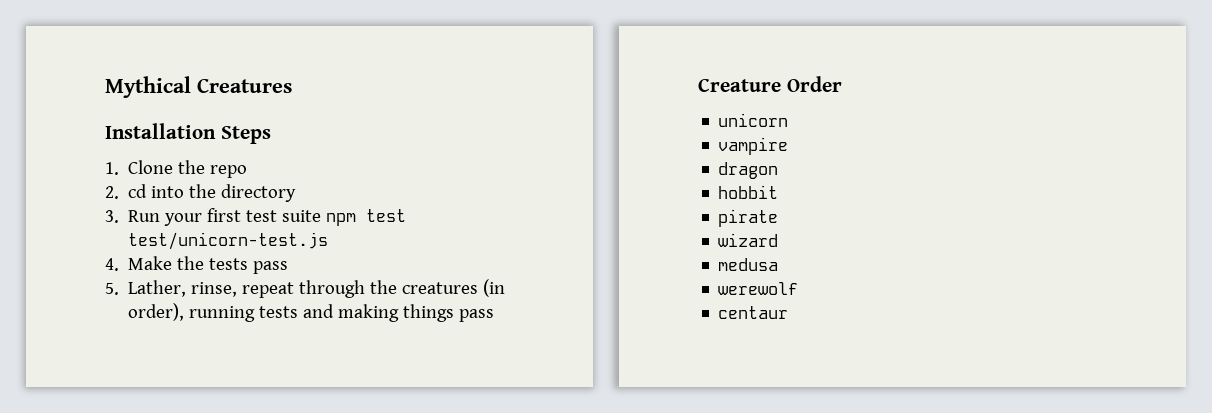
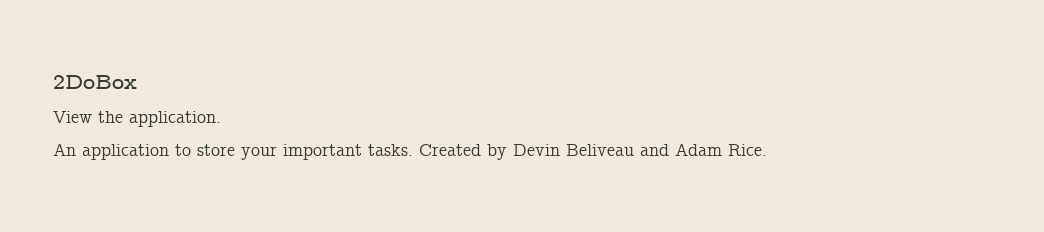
- Mythical Creatures
- Installation Steps
- 1. Clone the repo
- 2. cd into the directory
- 3. Run your first test suite npm test test/unicorn-test.js
- 4. Make the tests pass
- 5. Lather, rinse, repeat through the creatures (in order), running tests and making things pass
- Creature Order
- unicorn
- vampire
- dragon
- hobbit
- pirate
- wizard
- medusa
- werewolf
- centaur
+ 2DoBox
+ View the application.
+ An application to store your important tasks. Created by Devin Beliveau and Adam Rice.

